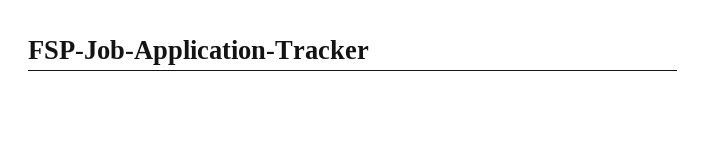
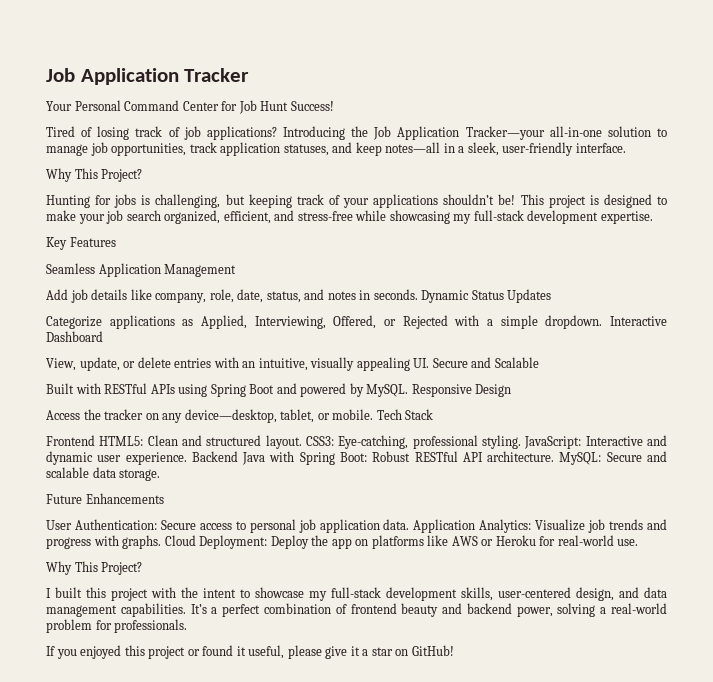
- FSP-Job-Application-Tracker
+ Job Application Tracker
+ Your Personal Command Center for Job Hunt Success!
+ Tired of losing track of job applications? Introducing the Job Application Tracker—your all-in-one solution to manage job opportunities, track application statuses, and keep notes—all in a sleek, user-friendly interface.
+ Why This Project?
+ Hunting for jobs is challenging, but keeping track of your applications shouldn’t be! This project is designed to make your job search organized, efficient, and stress-free while showcasing my full-stack development expertise.
+ Key Features
+ Seamless Application Management
+ Add job details like company, role, date, status, and notes in seconds. Dynamic Status Updates
+ Categorize applications as Applied, Interviewing, Offered, or Rejected with a simple dropdown. Interactive Dashboard
+ View, update, or delete entries with an intuitive, visually appealing UI. Secure and Scalable
+ Built with RESTful APIs using Spring Boot and powered by MySQL. Responsive Design
+ Access the tracker on any device—desktop, tablet, or mobile. Tech Stack
+ Frontend HTML5: Clean and structured layout. CSS3: Eye-catching, professional styling. JavaScript: Interactive and dynamic user experience. Backend Java with Spring Boot: Robust RESTful API architecture. MySQL: Secure and scalable data storage.
+ Future Enhancements
+ User Authentication: Secure access to personal job application data. Application Analytics: Visualize job trends and progress with graphs. Cloud Deployment: Deploy the app on platforms like AWS or Heroku for real-world use.
+ Why This Project?
+ I built this project with the intent to showcase my full-stack development skills, user-centered design, and data management capabilities. It’s a perfect combination of frontend beauty and backend power, solving a real-world problem for professionals.
+ If you enjoyed this project or found it useful, please give it a star on GitHub!

